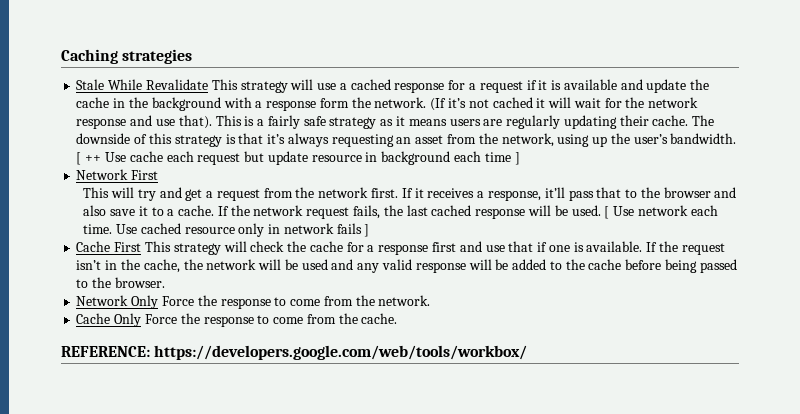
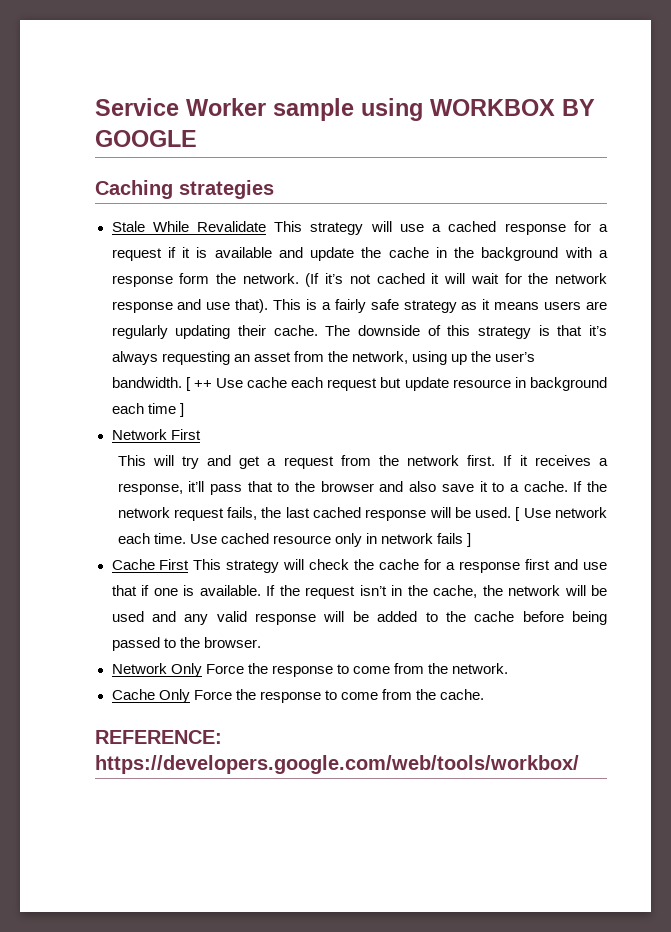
+ Service Worker sample using WORKBOX BY GOOGLE

